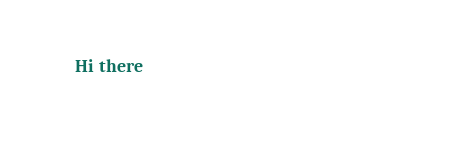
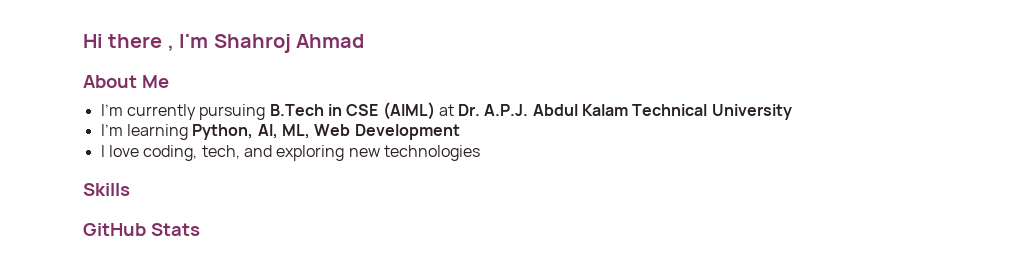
- Hi there
+ Hi there , I'm Shahroj Ahmad
+ About Me
+ I’m currently pursuing B.Tech in CSE (AIML) at Dr. A.P.J. Abdul Kalam Technical University
+ I’m learning Python, AI, ML, Web Development
+ I love coding, tech, and exploring new technologies
+ Skills
+ GitHub Stats

